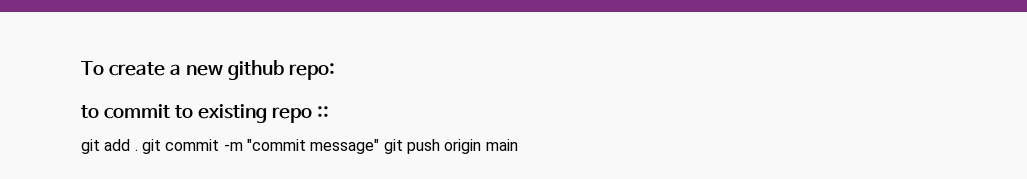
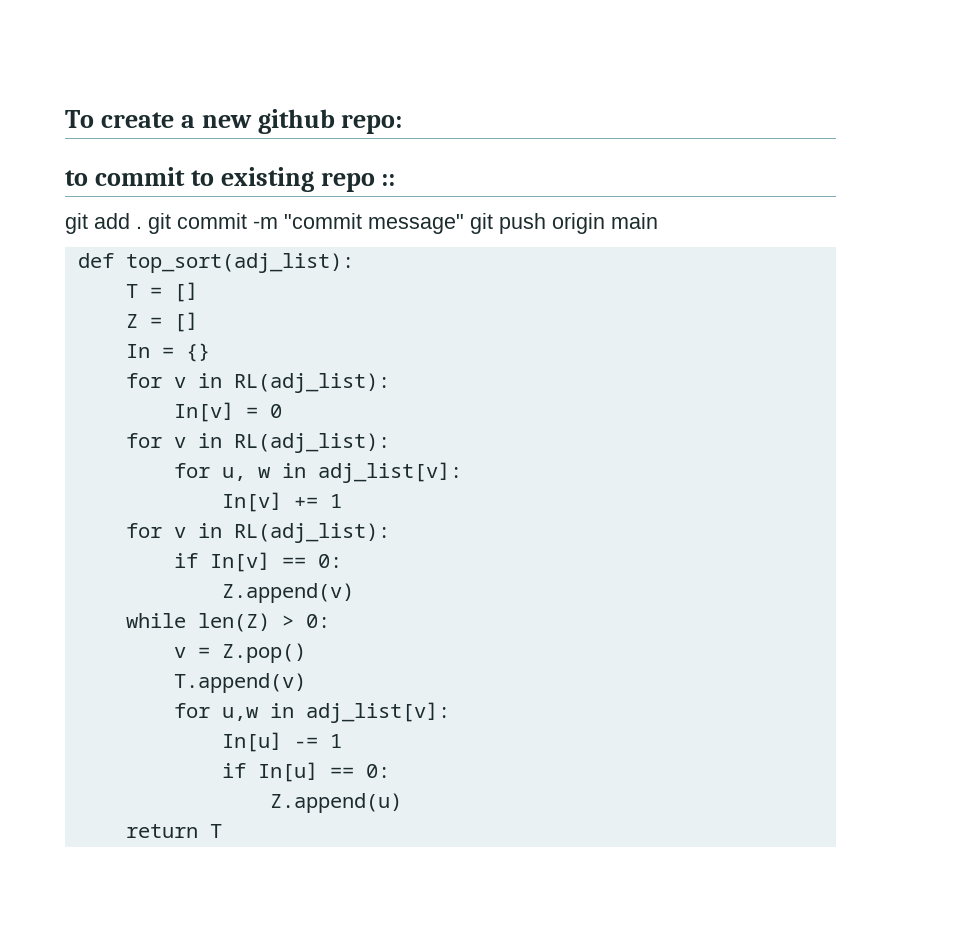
+ def top_sort(adj_list):
+ T = []
+ Z = []
+ In = {}
+ for v in RL(adj_list):
+ In[v] = 0
+ for v in RL(adj_list):
+ for u, w in adj_list[v]:
+ In[v] += 1
+ for v in RL(adj_list):
+ if In[v] == 0:
+ Z.append(v)
+ while len(Z) > 0:
+ v = Z.pop()
+ T.append(v)
+ for u,w in adj_list[v]:
+ In[u] -= 1
+ if In[u] == 0:
+ Z.append(u)
+ return T

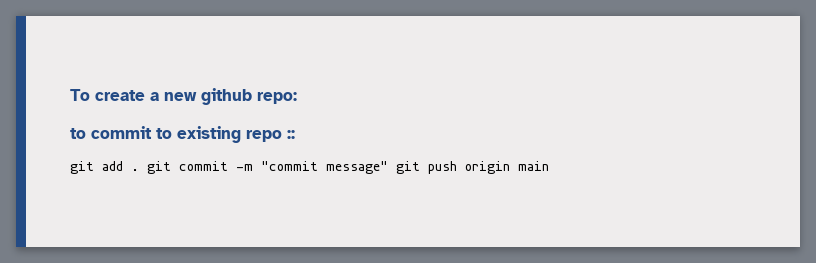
- def top_sort(adj_list):
- T = []
- Z = []
- In = {}
- for v in RL(adj_list):
- In[v] = 0
- for v in RL(adj_list):
- for u, w in adj_list[v]:
- In[v] += 1
- for v in RL(adj_list):
- if In[v] == 0:
- Z.append(v)
- while len(Z) > 0:
- v = Z.pop()
- T.append(v)
- for u,w in adj_list[v]:
- In[u] -= 1
- if In[u] == 0:
- Z.append(u)
- return T

